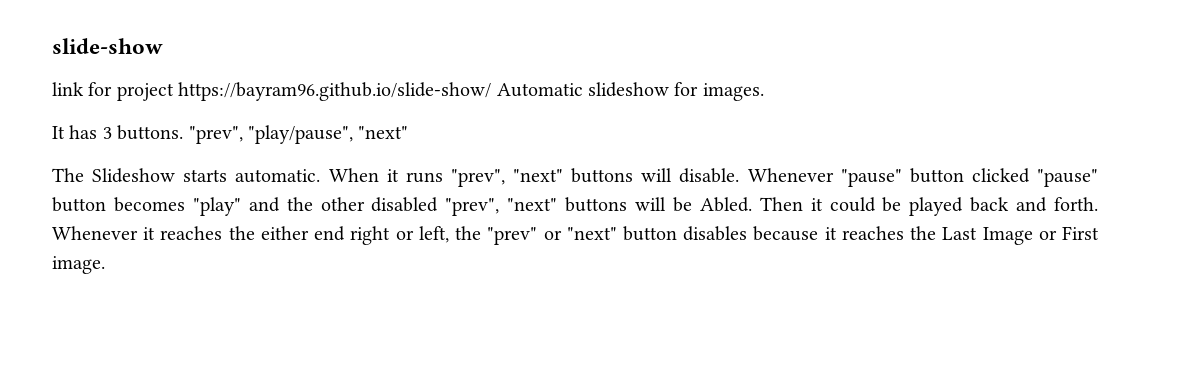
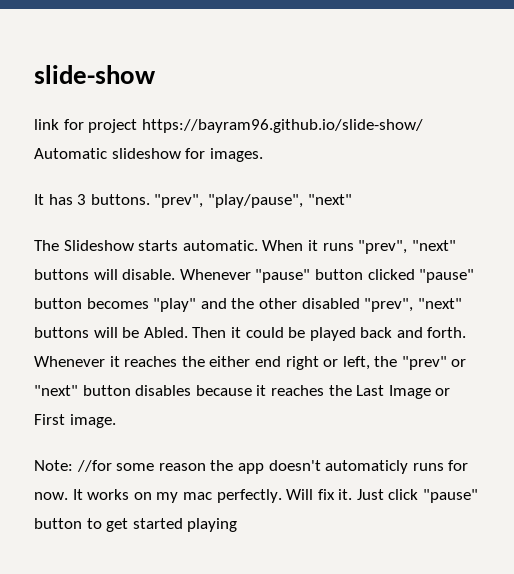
+ Note: //for some reason the app doesn't automaticly runs for now. It works on my mac perfectly. Will fix it. Just click "pause" button to get started playing

